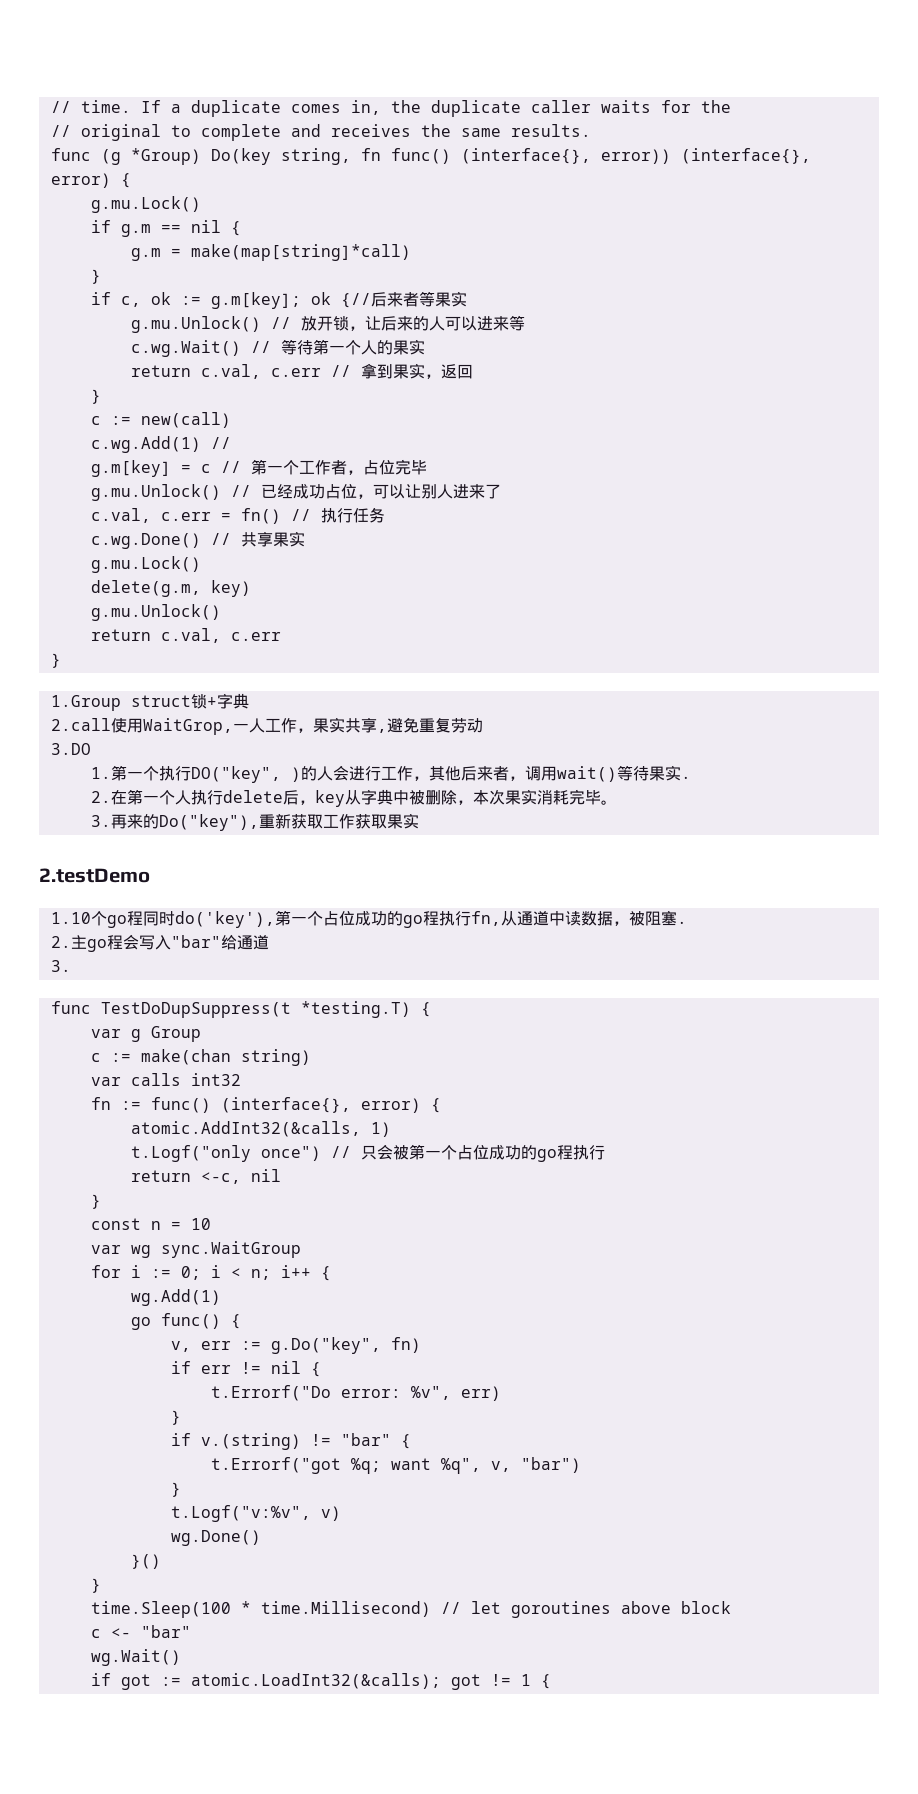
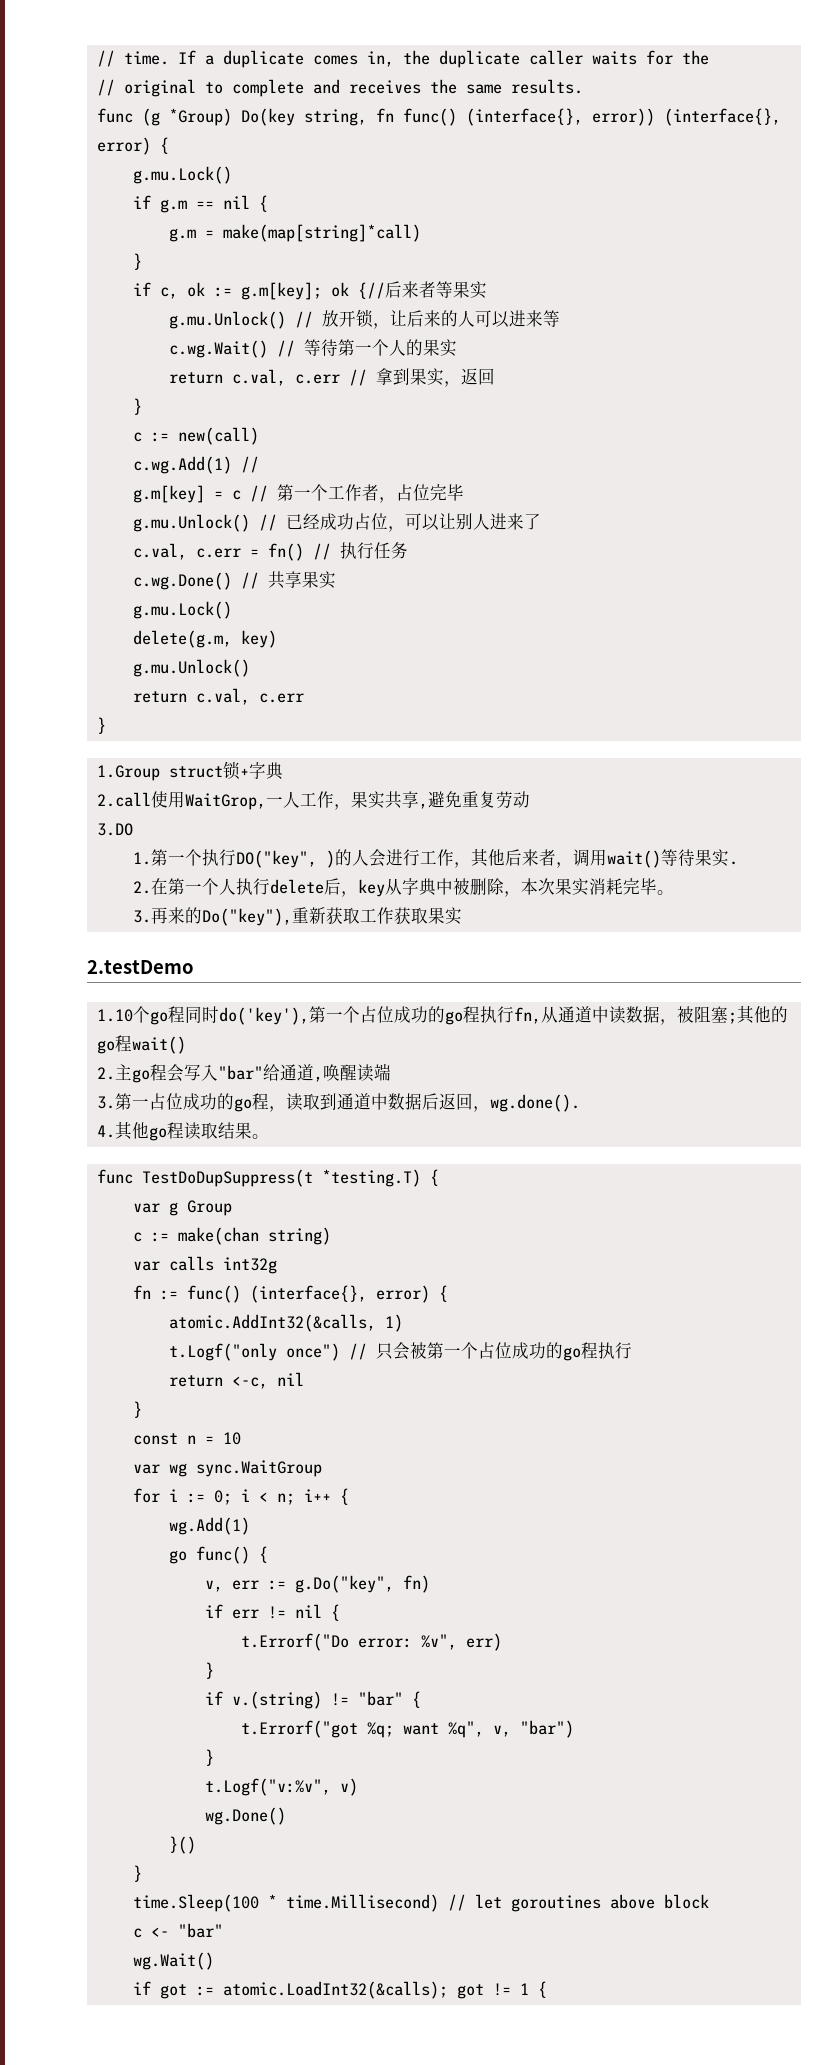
- 1.10个go程同时do('key'),第一个占位成功的go程执行fn,从通道中读数据，被阻塞.
+ 1.10个go程同时do('key'),第一个占位成功的go程执行fn,从通道中读数据，被阻塞;其他的go程wait()
- 2.主go程会写入"bar"给通道
- 3.
+ 2.主go程会写入"bar"给通道,唤醒读端
+ 3.第一占位成功的go程，读取到通道中数据后返回，wg.done().
+ 4.其他go程读取结果。
- var calls int32
+ var calls int32g

